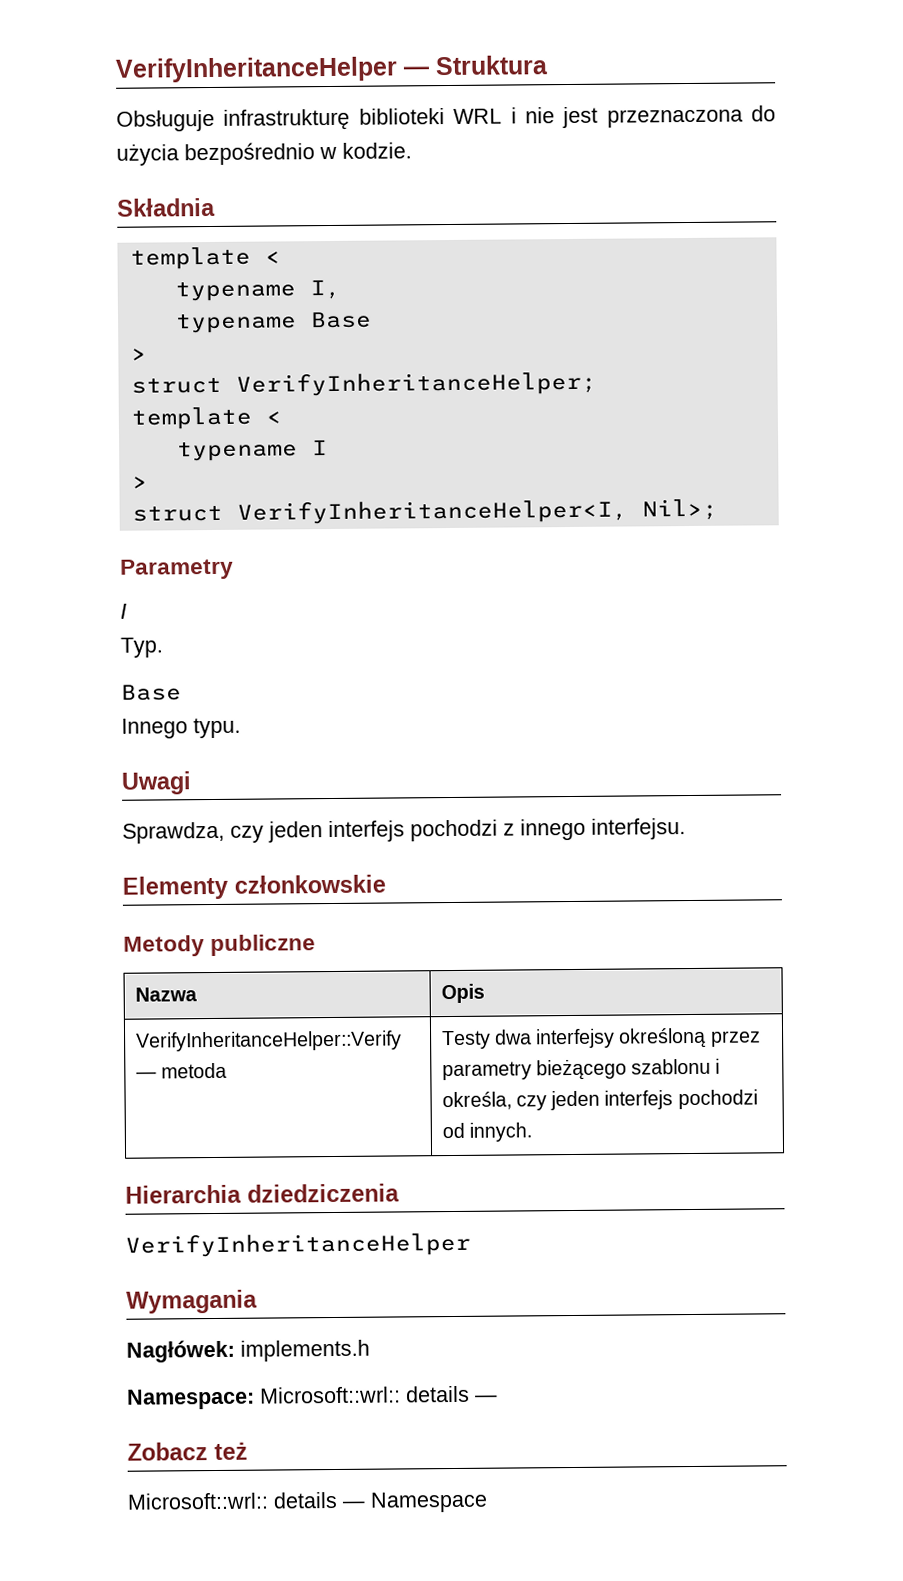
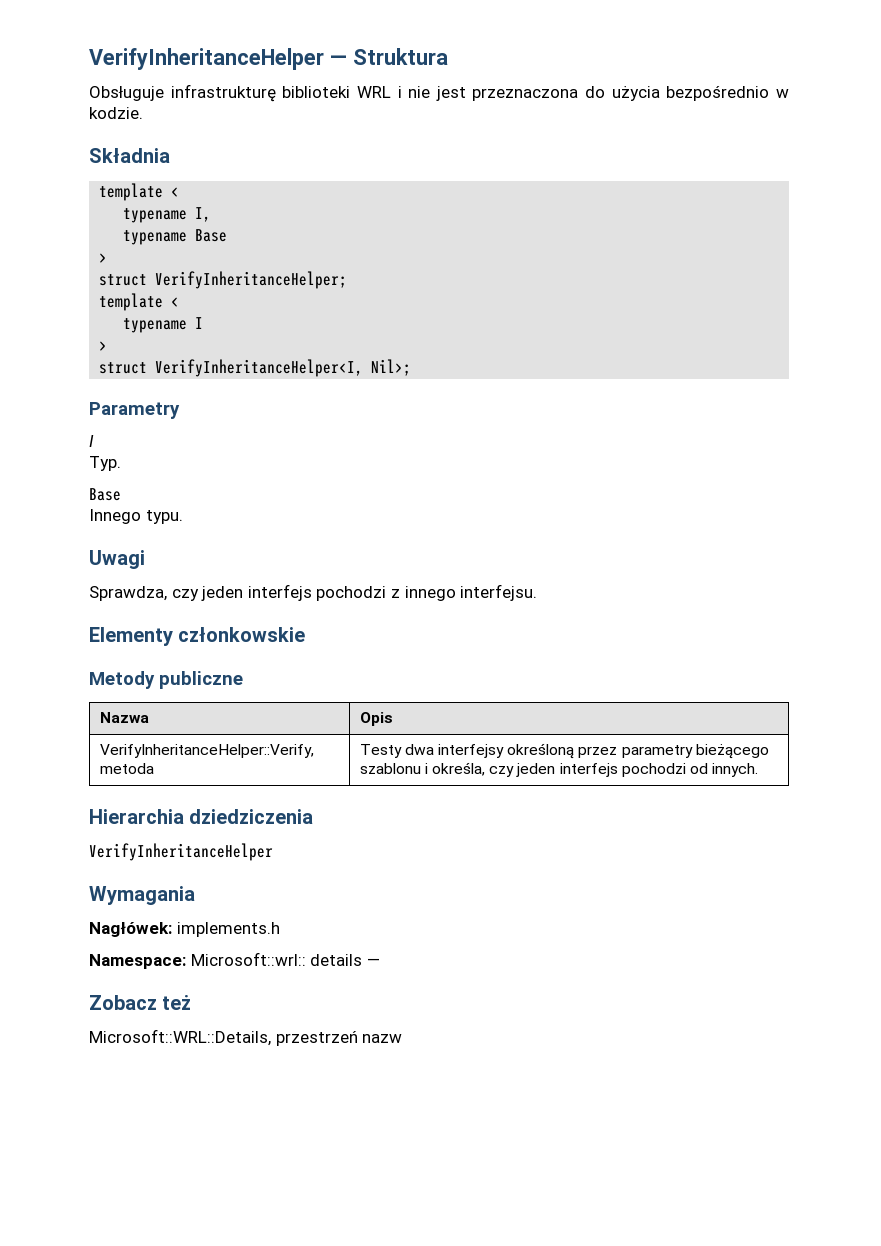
- VerifyInheritanceHelper::Verify — metoda | Testy dwa interfejsy określoną przez parametry bieżącego szablonu i określa, czy jeden interfejs pochodzi od innych.
+ VerifyInheritanceHelper::Verify, metoda | Testy dwa interfejsy określoną przez parametry bieżącego szablonu i określa, czy jeden interfejs pochodzi od innych.
- Microsoft::wrl:: details — Namespace
+ Microsoft::WRL::Details, przestrzeń nazw

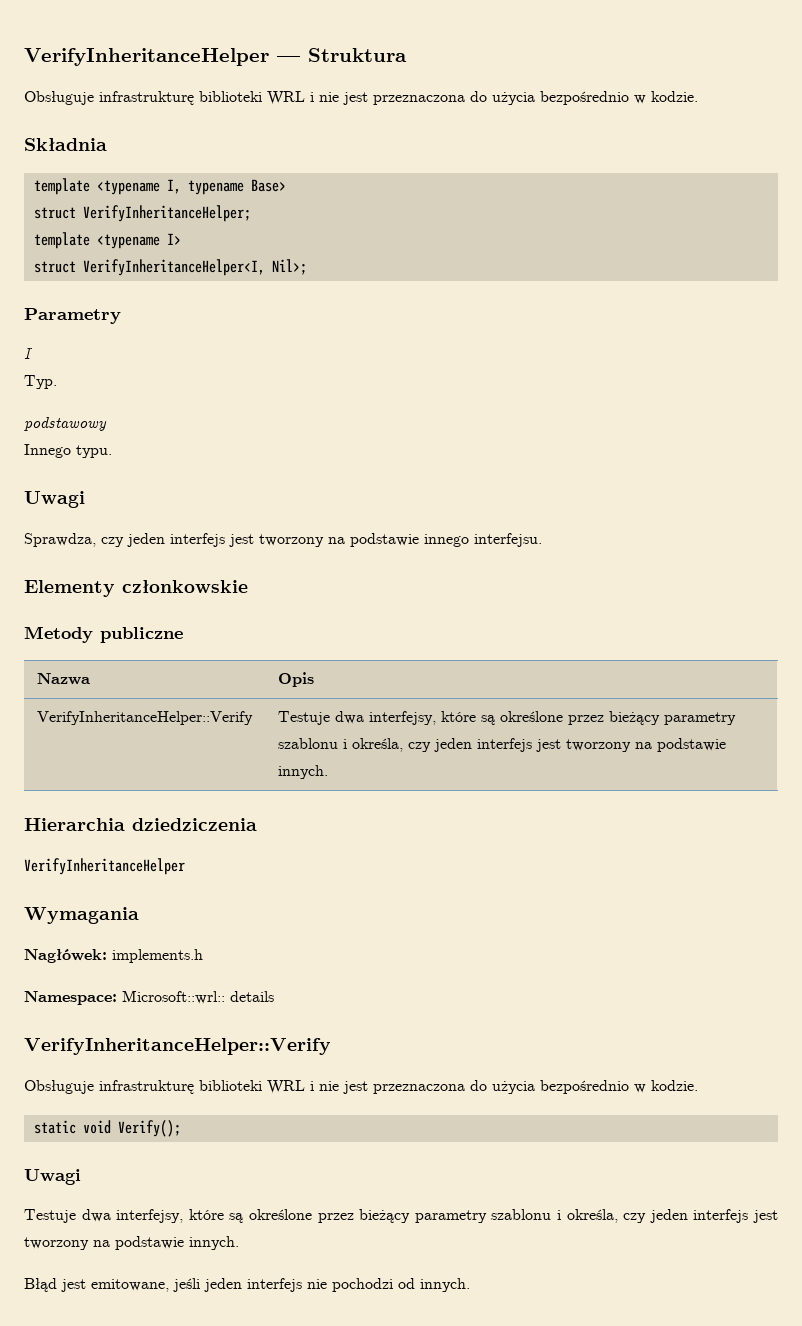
  Składnia
- template <
- typename I,
- typename Base
- >
+ template <typename I, typename Base>
  struct VerifyInheritanceHelper;
- template <
- typename I
- >
+ template <typename I>
  Typ.
- Base
+ podstawowy
- Sprawdza, czy jeden interfejs pochodzi z innego interfejsu.
+ Sprawdza, czy jeden interfejs jest tworzony na podstawie innego interfejsu.
- VerifyInheritanceHelper::Verify, metoda | Testy dwa interfejsy określoną przez parametry bieżącego szablonu i określa, czy jeden interfejs pochodzi od innych.
+ VerifyInheritanceHelper::Verify | Testuje dwa interfejsy, które są określone przez bieżący parametry szablonu i określa, czy jeden interfejs jest tworzony na podstawie innych.
- Namespace: Microsoft::wrl:: details —
- Zobacz też
- Microsoft::WRL::Details, przestrzeń nazw
+ Namespace: Microsoft::wrl:: details
+ VerifyInheritanceHelper::Verify
+ Obsługuje infrastrukturę biblioteki WRL i nie jest przeznaczona do użycia bezpośrednio w kodzie.
+ static void Verify();
+ Uwagi
+ Testuje dwa interfejsy, które są określone przez bieżący parametry szablonu i określa, czy jeden interfejs jest tworzony na podstawie innych.
+ Błąd jest emitowane, jeśli jeden interfejs nie pochodzi od innych.

